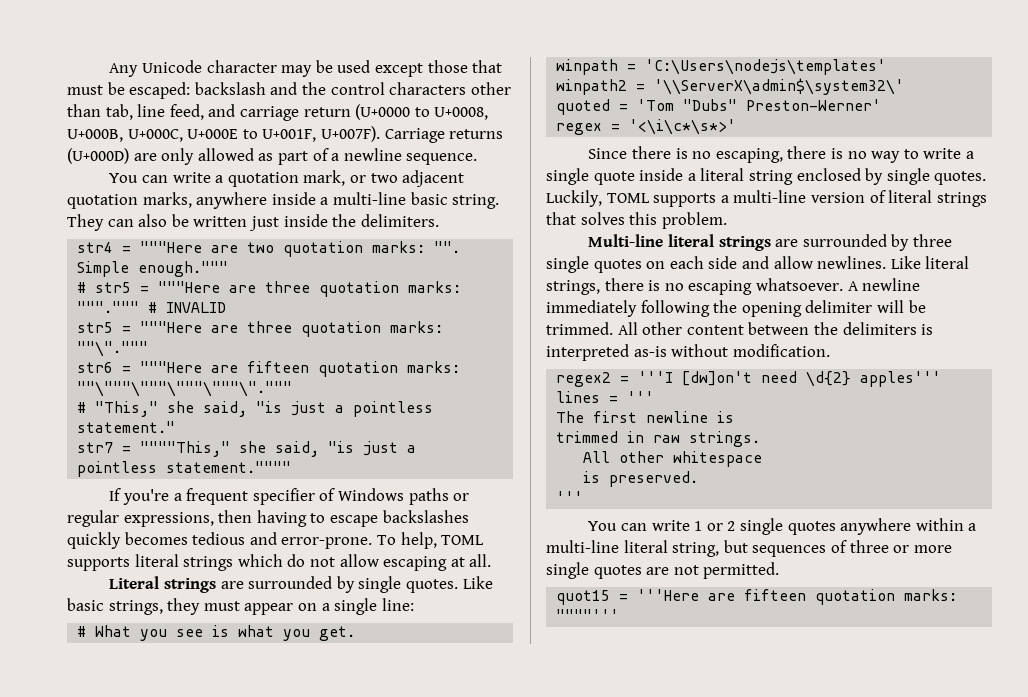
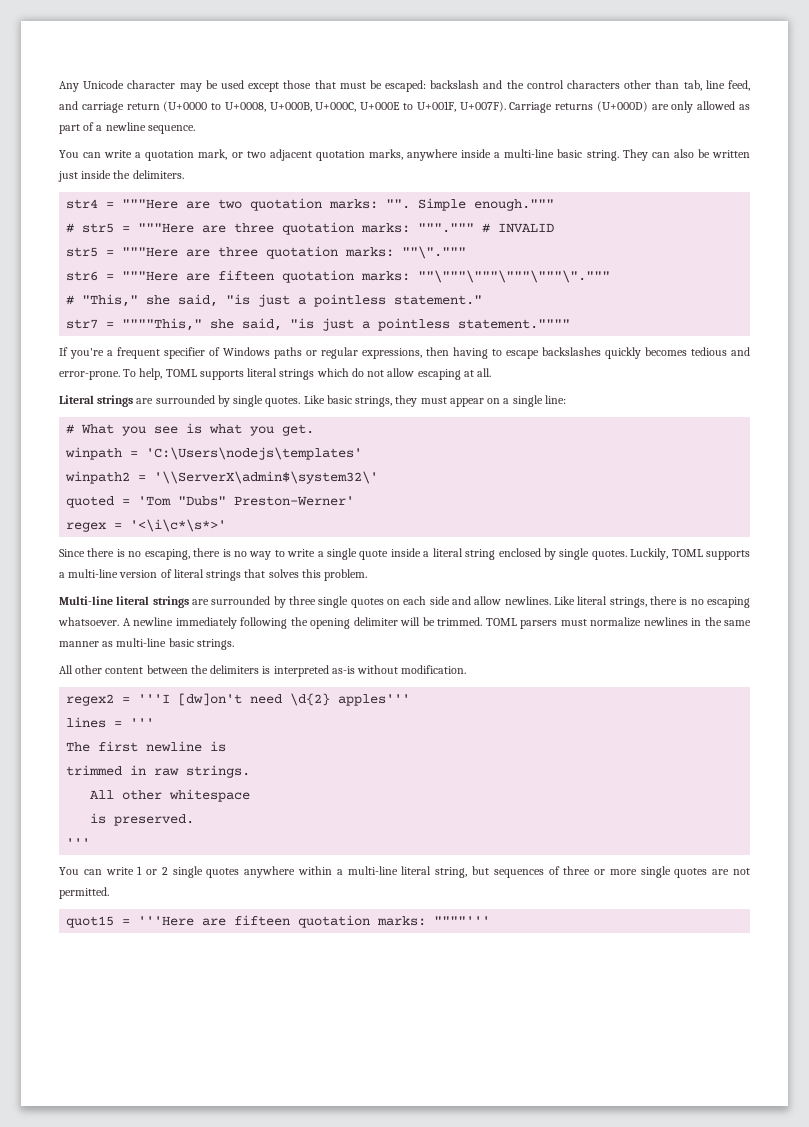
- A newline immediately following the opening delimiter will be trimmed. All other content between the delimiters is interpreted as-is without modification.
+ A newline immediately following the opening delimiter will be trimmed. TOML parsers must normalize newlines in the same manner as multi-line basic strings.
+ All other content between the delimiters is interpreted as-is without modification.

